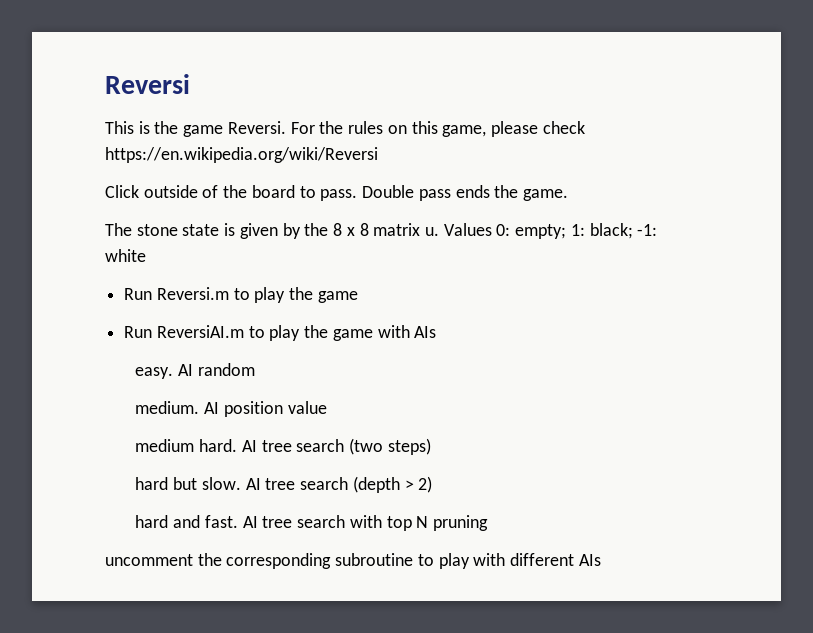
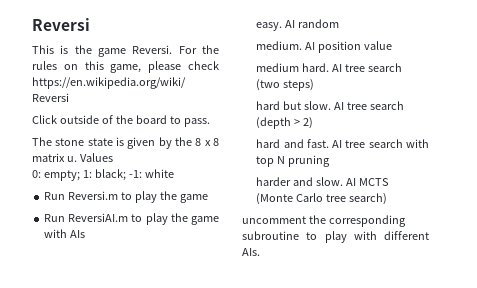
- Double pass ends the game.
- Values 0: empty; 1: black; -1: white
+ Values
+ 0: empty; 1: black; -1: white
+ harder and slow. AI MCTS (Monte Carlo tree search)
- uncomment the corresponding subroutine to play with different AIs
+ uncomment the corresponding subroutine to play with different AIs.

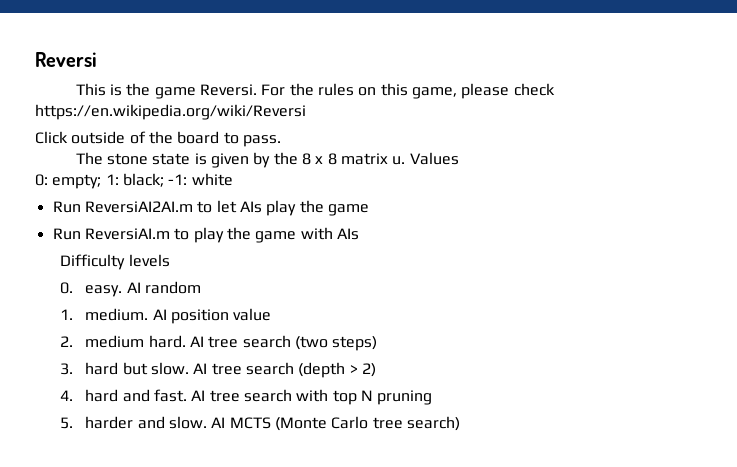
- Run Reversi.m to play the game
+ Run ReversiAI2AI.m to let AIs play the game
- easy.
+ Difficulty levels
+ 0. easy.
- medium.
+ 1. medium.
- medium hard.
+ 2. medium hard.
- hard but slow.
+ 3. hard but slow.
- hard and fast.
+ 4. hard and fast.
- harder and slow.
+ 5. harder and slow.
- uncomment the corresponding subroutine to play with different AIs.

